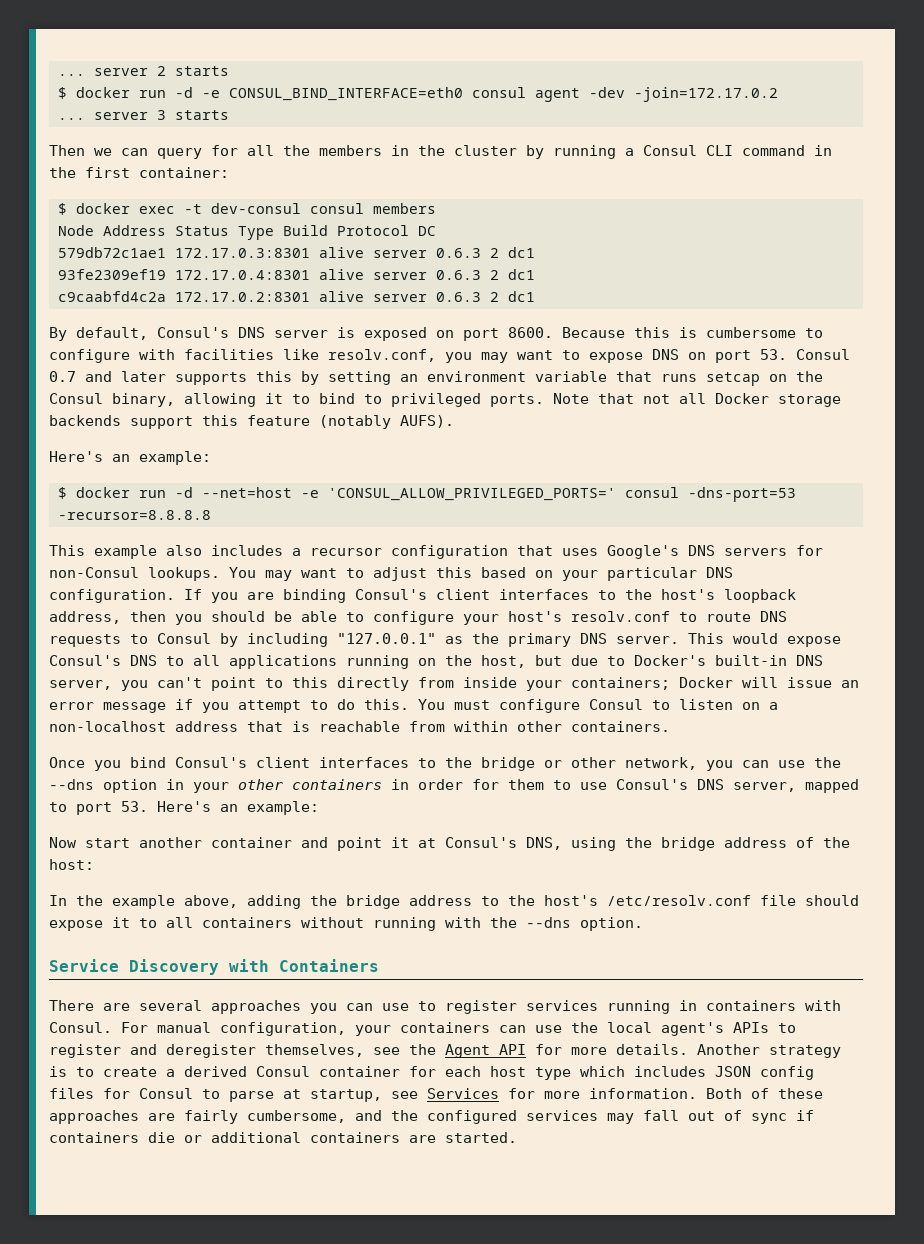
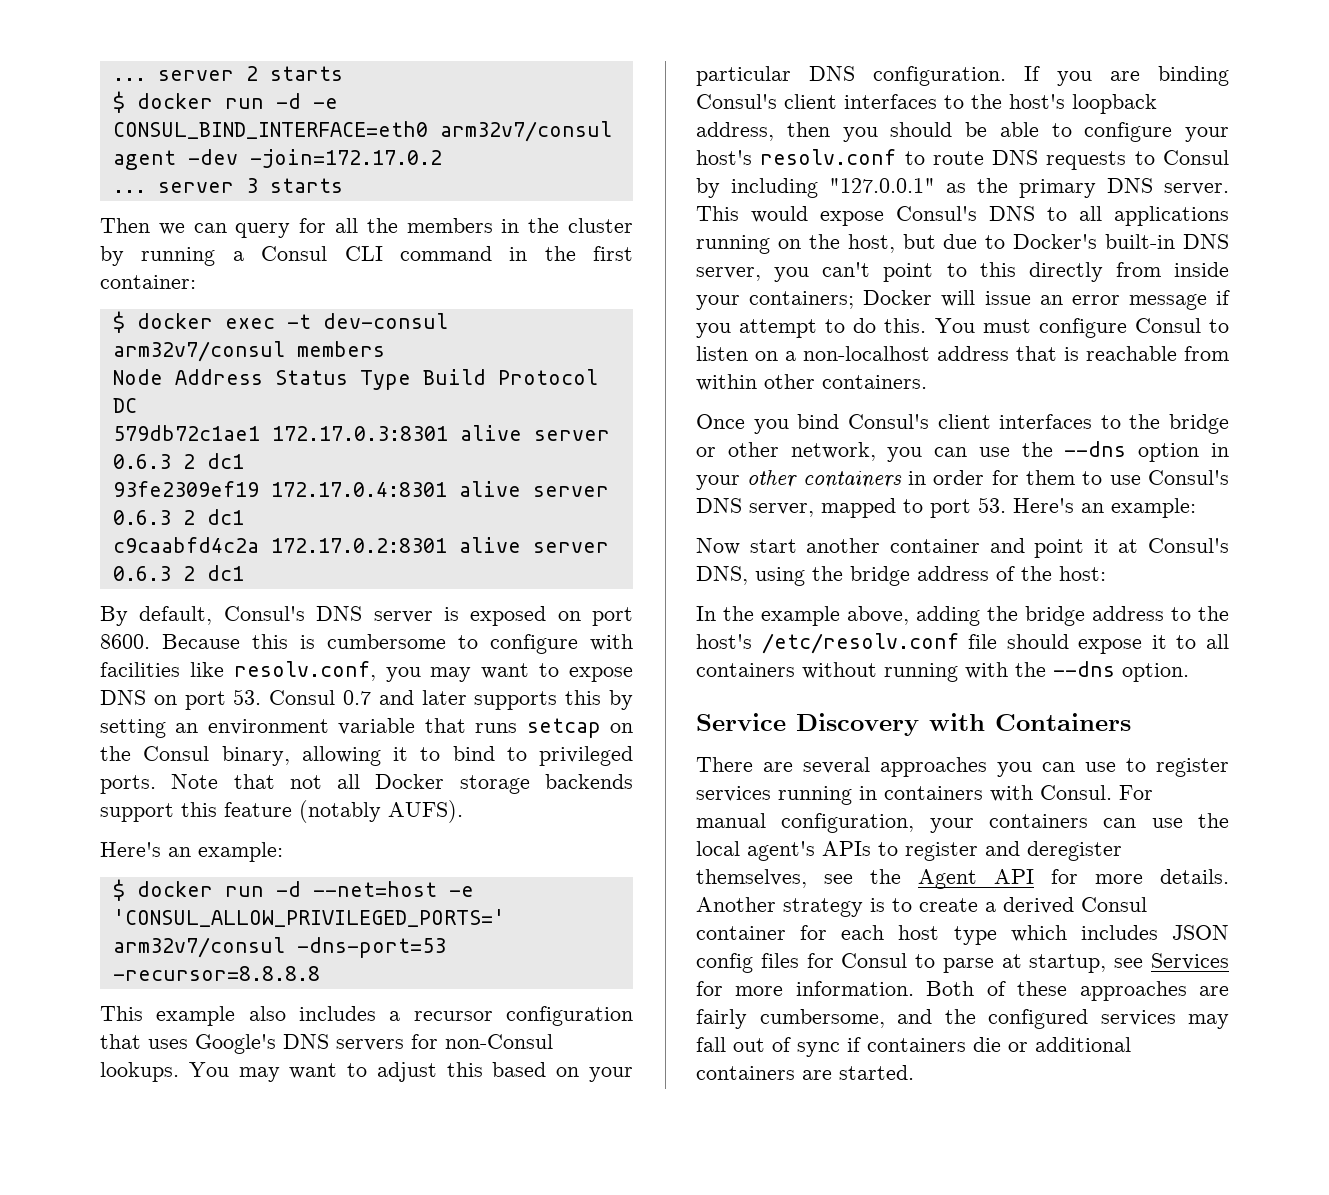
- $ docker run -d -e CONSUL_BIND_INTERFACE=eth0 consul agent -dev -join=172.17.0.2
+ $ docker run -d -e CONSUL_BIND_INTERFACE=eth0 arm32v7/consul agent -dev -join=172.17.0.2
- $ docker exec -t dev-consul consul members
+ $ docker exec -t dev-consul arm32v7/consul members
- $ docker run -d --net=host -e 'CONSUL_ALLOW_PRIVILEGED_PORTS=' consul -dns-port=53 -recursor=8.8.8.8
+ $ docker run -d --net=host -e 'CONSUL_ALLOW_PRIVILEGED_PORTS=' arm32v7/consul -dns-port=53 -recursor=8.8.8.8

